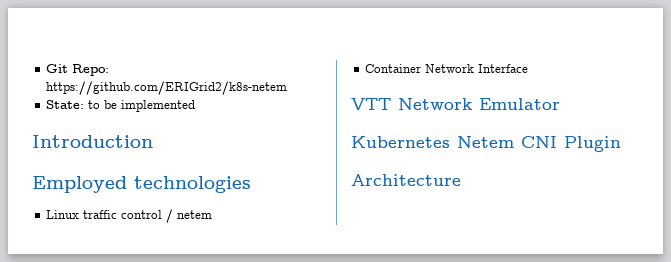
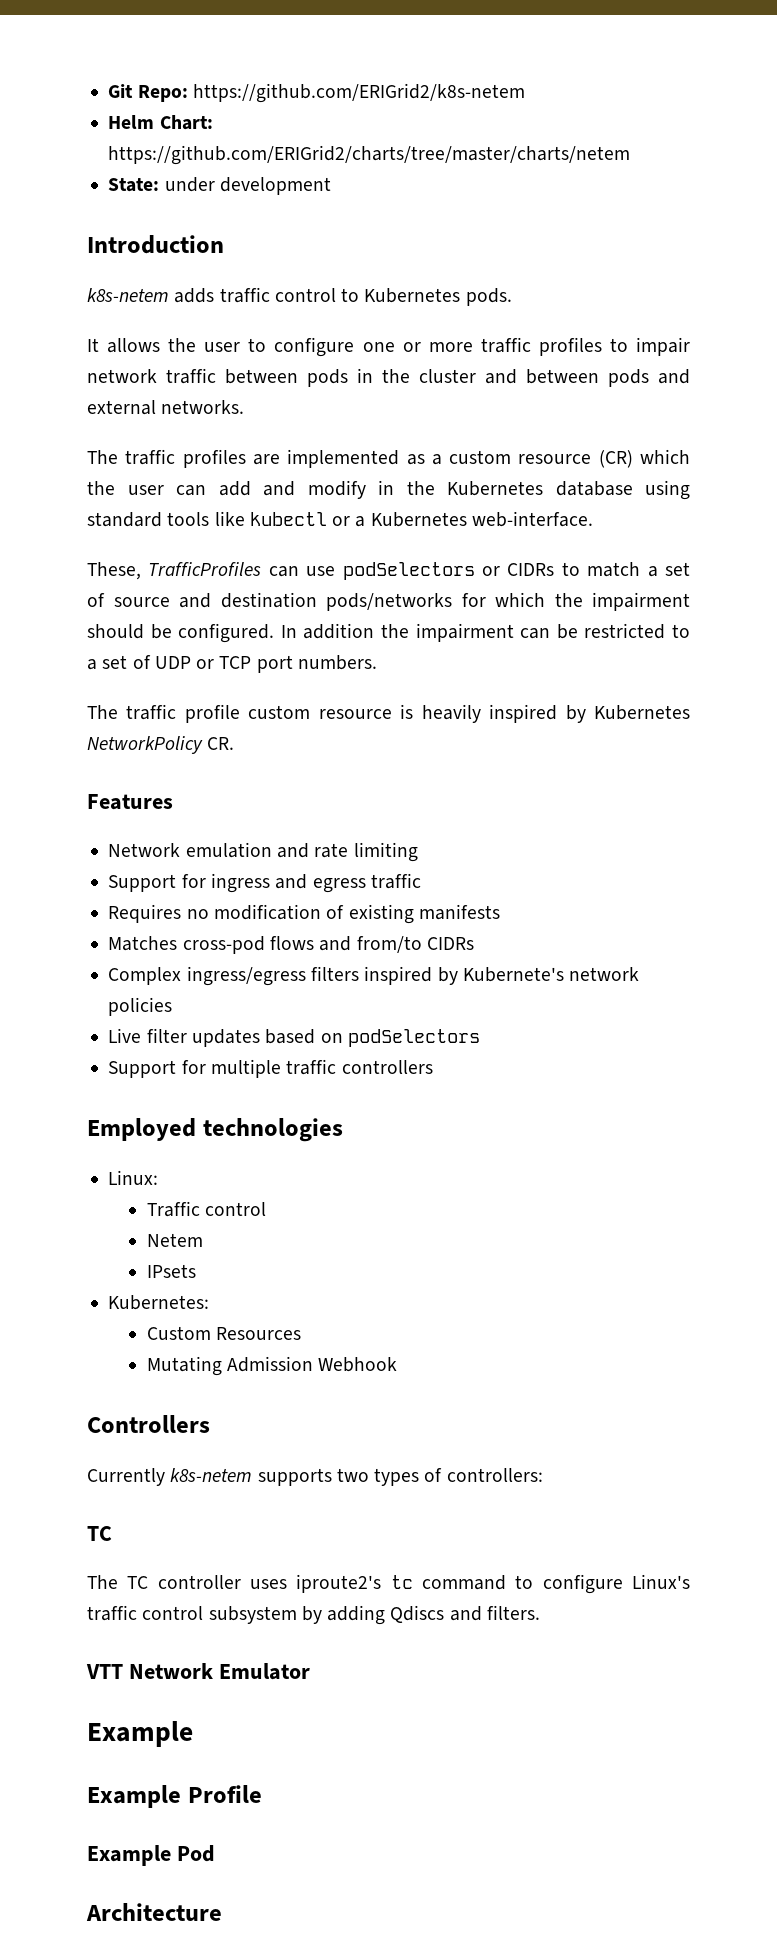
- State: to be implemented
+ Helm Chart: https://github.com/ERIGrid2/charts/tree/master/charts/netem
+ State: under development
  Introduction
+ k8s-netem adds traffic control to Kubernetes pods.
+ It allows the user to configure one or more traffic profiles to impair network traffic between pods in the cluster and between pods and external networks.
+ The traffic profiles are implemented as a custom resource (CR) which the user can add and modify in the Kubernetes database using standard tools like kubectl or a Kubernetes web-interface.
+ These, TrafficProfiles can use podSelectors or CIDRs to match a set of source and destination pods/networks for which the impairment should be configured. In addition the impairment can be restricted to a set of UDP or TCP port numbers.
+ The traffic profile custom resource is heavily inspired by Kubernetes NetworkPolicy CR.
+ Features
+ Network emulation and rate limiting
+ Support for ingress and egress traffic
+ Requires no modification of existing manifests
+ Matches cross-pod flows and from/to CIDRs
+ Complex ingress/egress filters inspired by Kubernete's network policies
+ Live filter updates based on podSelectors
+ Support for multiple traffic controllers
  Employed technologies
- Linux traffic control / netem
- Container Network Interface
+ Linux:
+ Traffic control
+ Netem
+ IPsets
+ Kubernetes:
+ Custom Resources
+ Mutating Admission Webhook
+ Controllers
+ Currently k8s-netem supports two types of controllers:
+ TC
+ The TC controller uses iproute2's tc command to configure Linux's traffic control subsystem by adding Qdiscs and filters.
  VTT Network Emulator
- Kubernetes Netem CNI Plugin
+ Example
+ Example Profile
+ Example Pod

